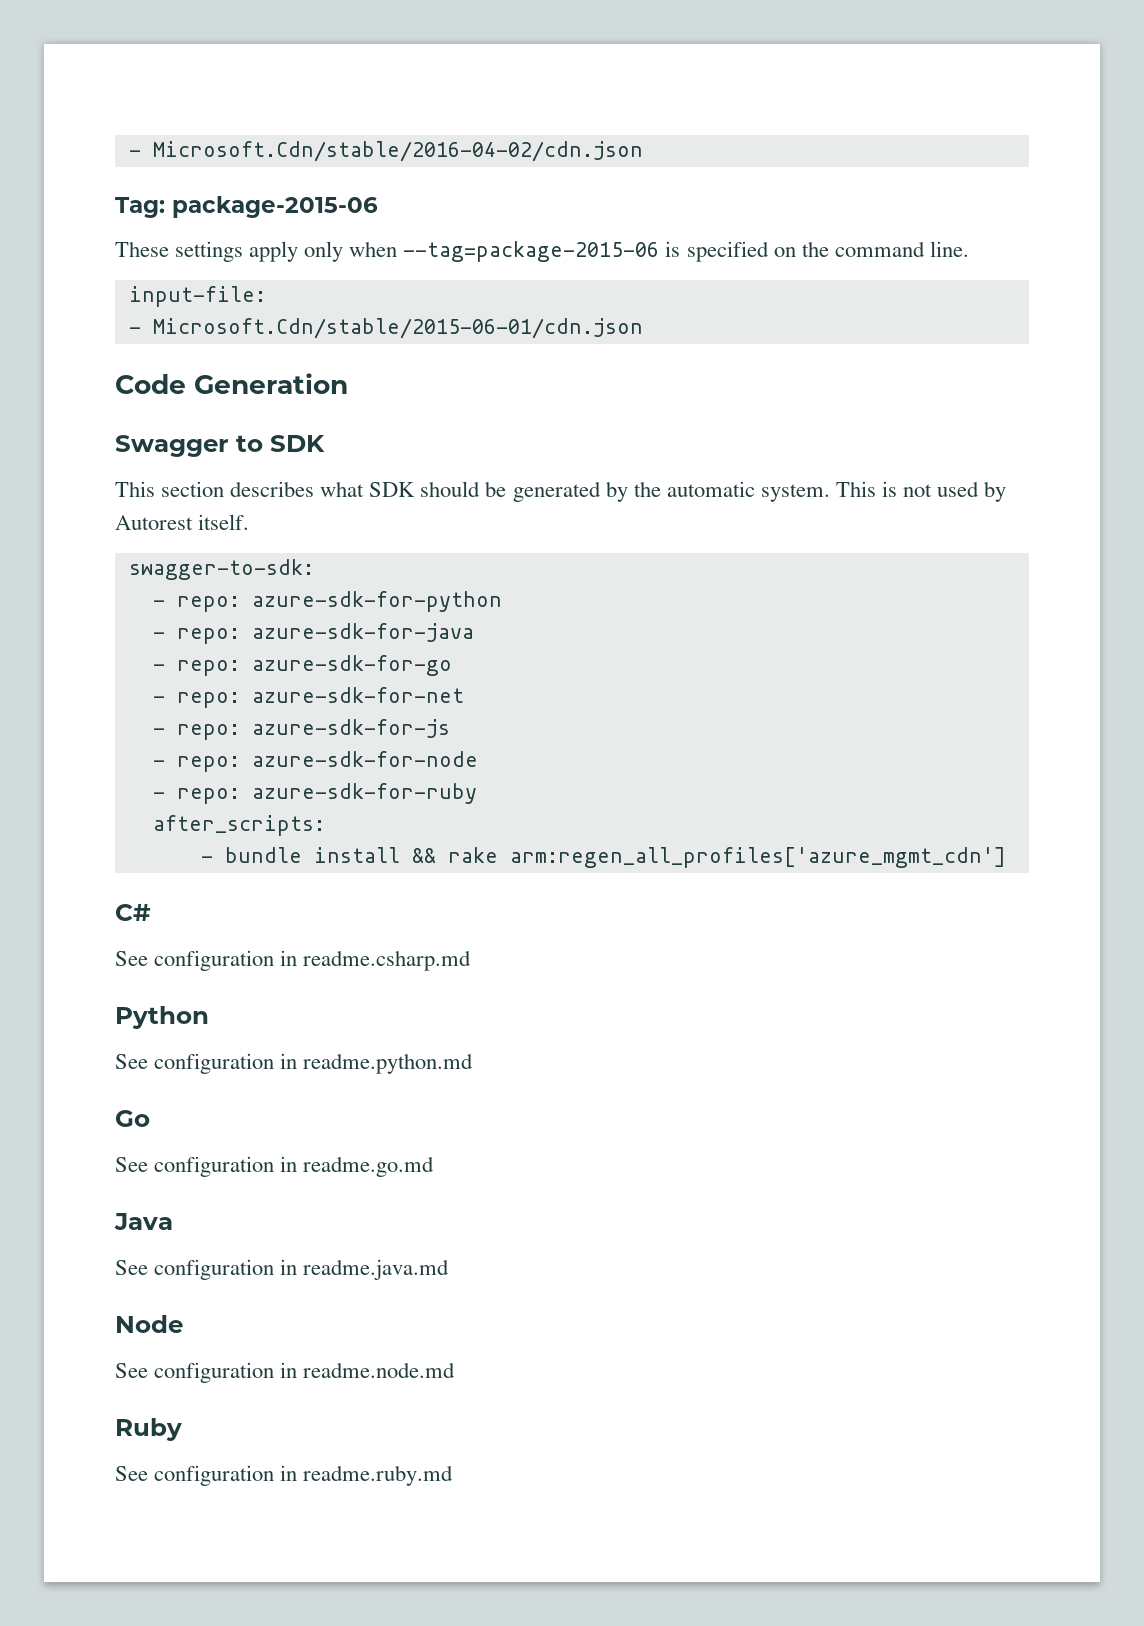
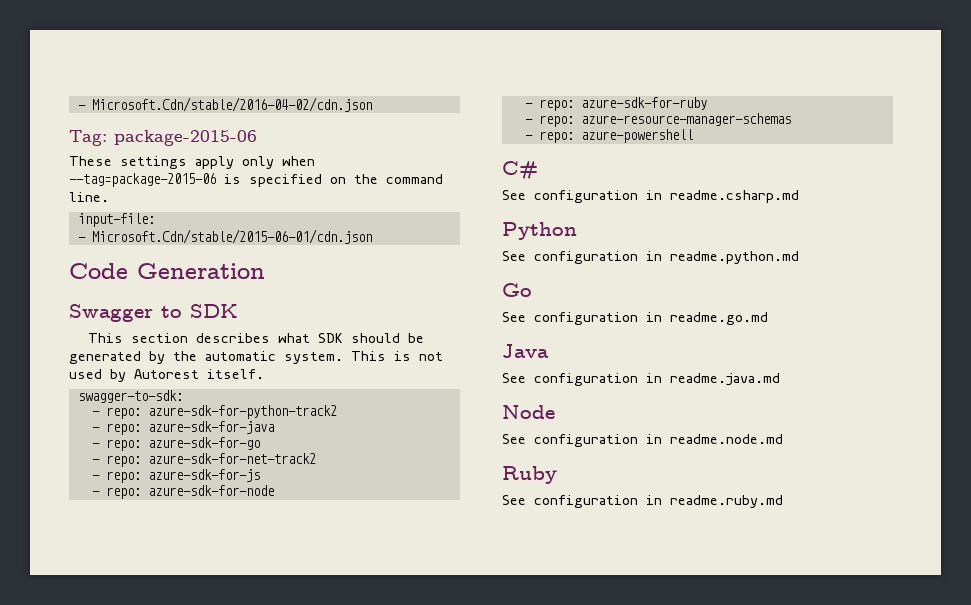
- - repo: azure-sdk-for-python
+ - repo: azure-sdk-for-python-track2
- - repo: azure-sdk-for-net
+ - repo: azure-sdk-for-net-track2
- after_scripts:
- - bundle install && rake arm:regen_all_profiles['azure_mgmt_cdn']
+ - repo: azure-resource-manager-schemas
+ - repo: azure-powershell

